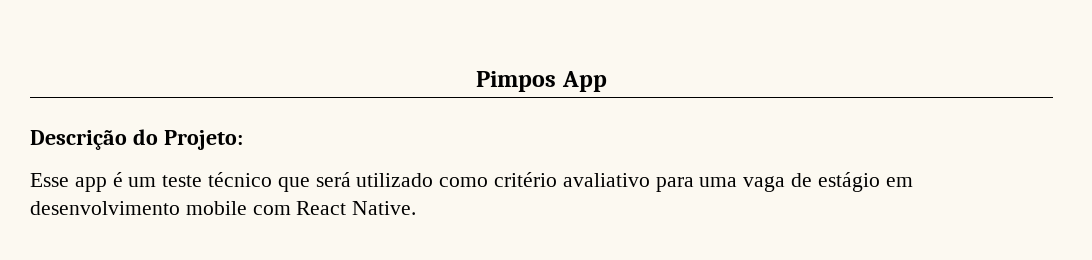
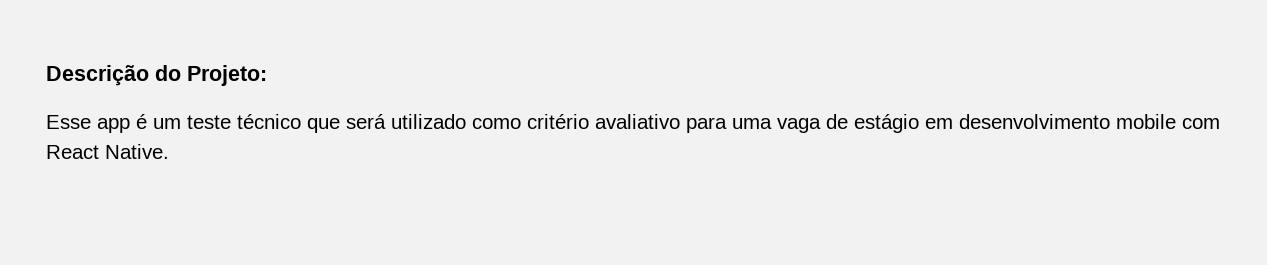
- Pimpos App

